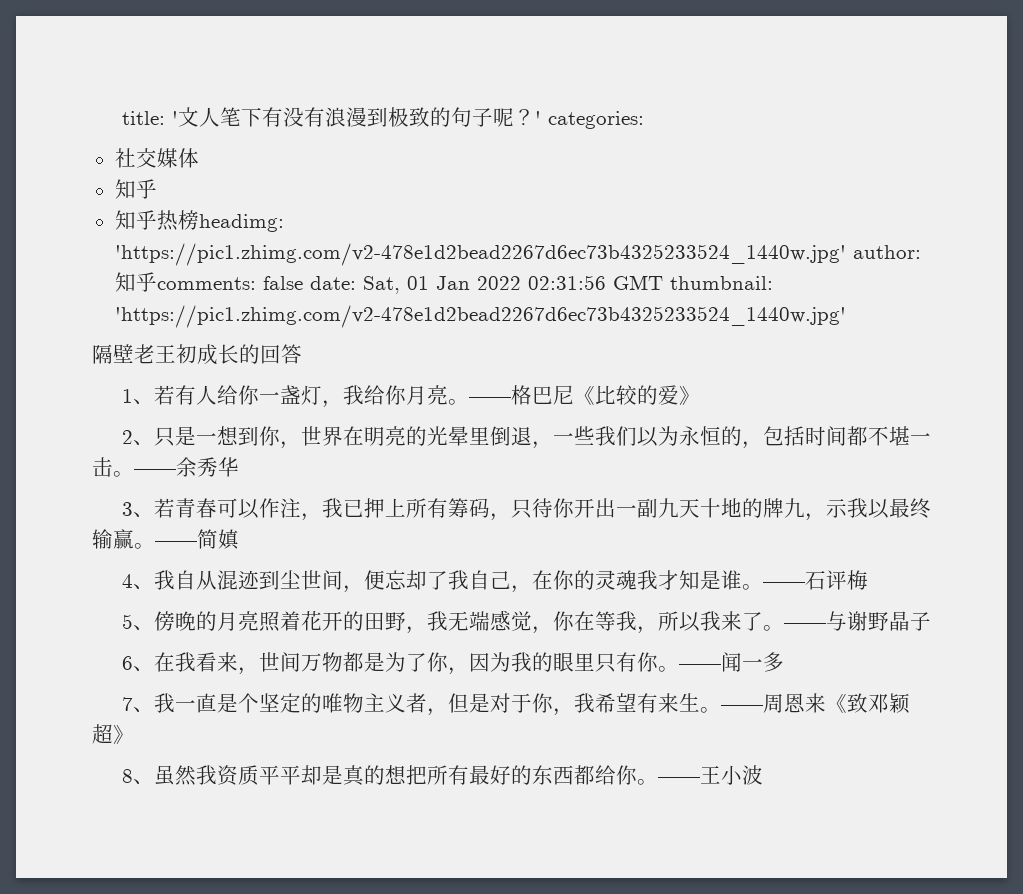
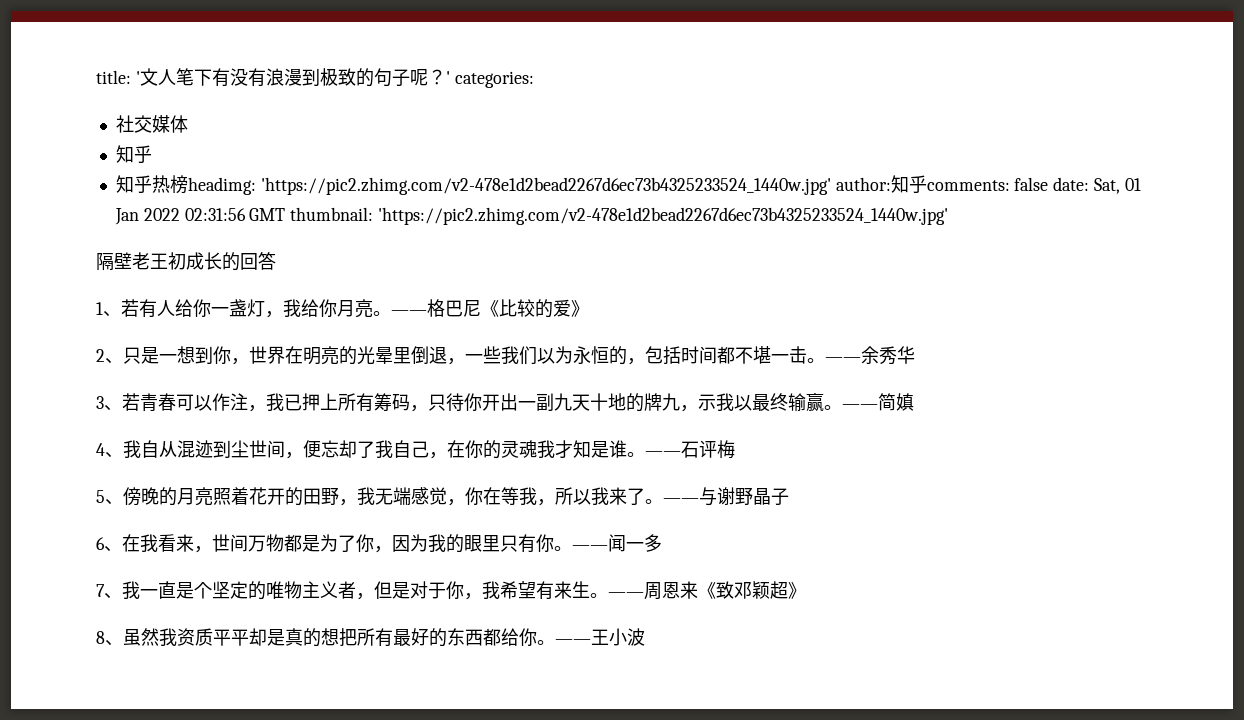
- 知乎热榜headimg: 'https://pic1.zhimg.com/v2-478e1d2bead2267d6ec73b4325233524_1440w.jpg' author:知乎comments: false date: Sat, 01 Jan 2022 02:31:56 GMT thumbnail: 'https://pic1.zhimg.com/v2-478e1d2bead2267d6ec73b4325233524_1440w.jpg'
+ 知乎热榜headimg: 'https://pic2.zhimg.com/v2-478e1d2bead2267d6ec73b4325233524_1440w.jpg' author:知乎comments: false date: Sat, 01 Jan 2022 02:31:56 GMT thumbnail: 'https://pic2.zhimg.com/v2-478e1d2bead2267d6ec73b4325233524_1440w.jpg'

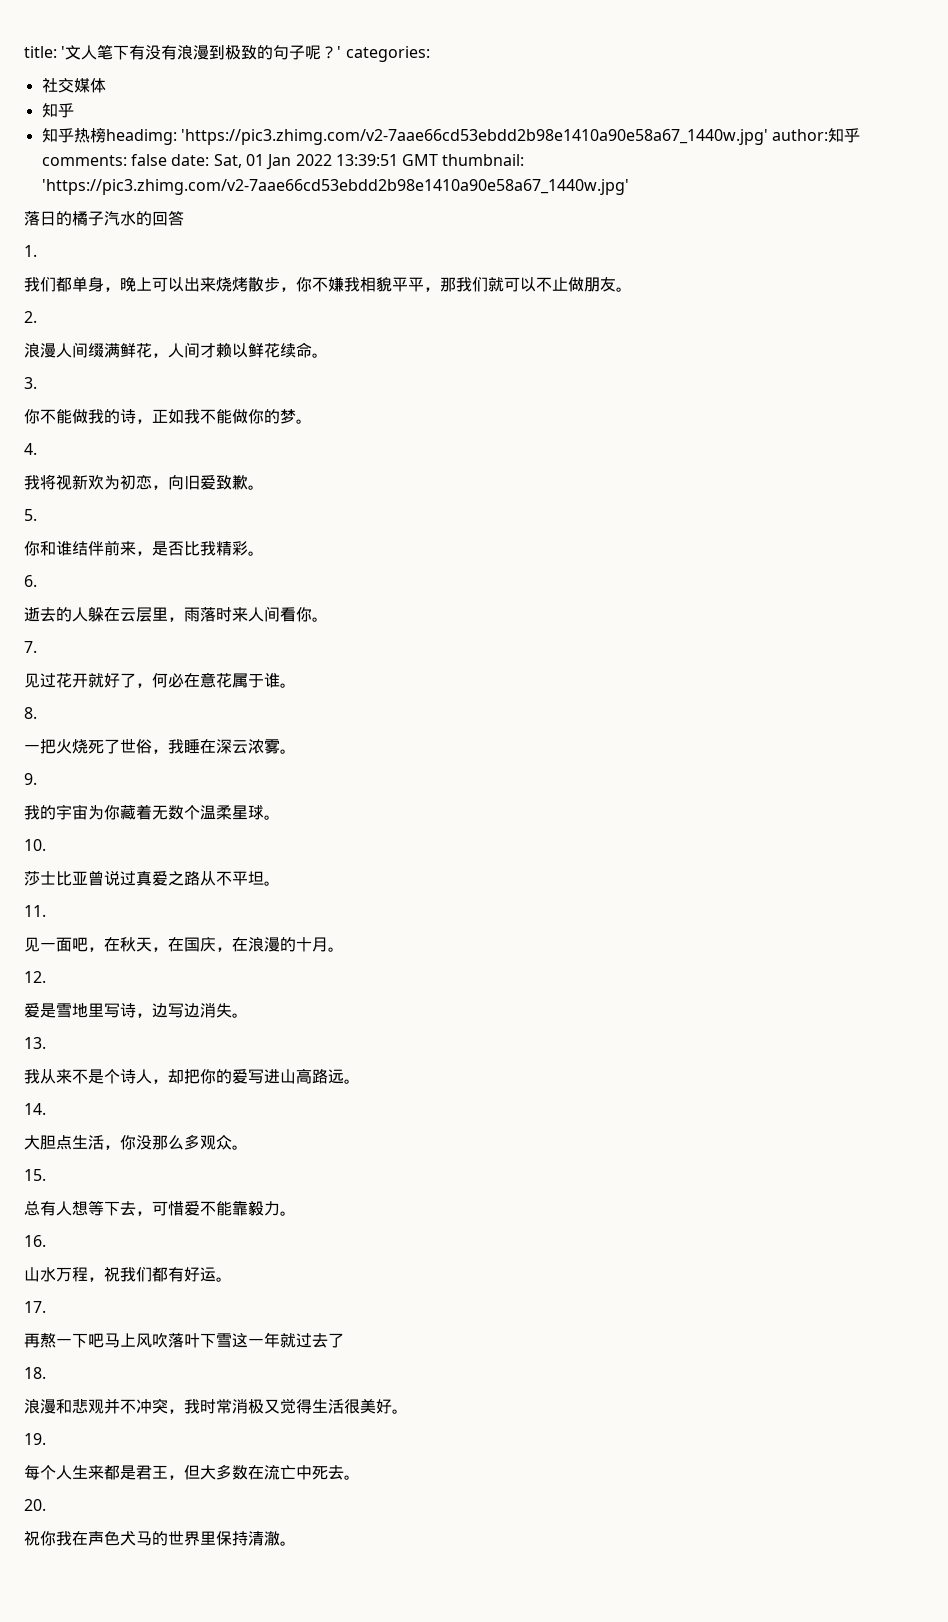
- 知乎热榜headimg: 'https://pic2.zhimg.com/v2-478e1d2bead2267d6ec73b4325233524_1440w.jpg' author:知乎comments: false date: Sat, 01 Jan 2022 02:31:56 GMT thumbnail: 'https://pic2.zhimg.com/v2-478e1d2bead2267d6ec73b4325233524_1440w.jpg'
- 隔壁老王初成长的回答
- 1、若有人给你一盏灯，我给你月亮。——格巴尼《比较的爱》
- 2、只是一想到你，世界在明亮的光晕里倒退，一些我们以为永恒的，包括时间都不堪一击。——余秀华
- 3、若青春可以作注，我已押上所有筹码，只待你开出一副九天十地的牌九，示我以最终输赢。——简嫃
- 4、我自从混迹到尘世间，便忘却了我自己，在你的灵魂我才知是谁。——石评梅
- 5、傍晚的月亮照着花开的田野，我无端感觉，你在等我，所以我来了。——与谢野晶子
- 6、在我看来，世间万物都是为了你，因为我的眼里只有你。——闻一多
- 7、我一直是个坚定的唯物主义者，但是对于你，我希望有来生。——周恩来《致邓颖超》
- 8、虽然我资质平平却是真的想把所有最好的东西都给你。——王小波
+ 知乎热榜headimg: 'https://pic3.zhimg.com/v2-7aae66cd53ebdd2b98e1410a90e58a67_1440w.jpg' author:知乎comments: false date: Sat, 01 Jan 2022 13:39:51 GMT thumbnail: 'https://pic3.zhimg.com/v2-7aae66cd53ebdd2b98e1410a90e58a67_1440w.jpg'
+ 落日的橘子汽水的回答
+ 1.
+ 我们都单身，晚上可以出来烧烤散步，你不嫌我相貌平平，那我们就可以不止做朋友。
+ 2.
+ 浪漫人间缀满鲜花，人间才赖以鲜花续命。
+ 3.
+ 你不能做我的诗，正如我不能做你的梦。
+ 4.
+ 我将视新欢为初恋，向旧爱致歉。
+ 5.
+ 你和谁结伴前来，是否比我精彩。
+ 6.
+ 逝去的人躲在云层里，雨落时来人间看你。
+ 7.
+ 见过花开就好了，何必在意花属于谁。
+ 8.
+ 一把火烧死了世俗，我睡在深云浓雾。
+ 9.
+ 我的宇宙为你藏着无数个温柔星球。
+ 10.
+ 莎士比亚曾说过真爱之路从不平坦。
+ 11.
+ 见一面吧，在秋天，在国庆，在浪漫的十月。
+ 12.
+ 爱是雪地里写诗，边写边消失。
+ 13.
+ 我从来不是个诗人，却把你的爱写进山高路远。
+ 14.
+ 大胆点生活，你没那么多观众。
+ 15.
+ 总有人想等下去，可惜爱不能靠毅力。
+ 16.
+ 山水万程，祝我们都有好运。
+ 17.
+ 再熬一下吧马上风吹落叶下雪这一年就过去了
+ 18.
+ 浪漫和悲观并不冲突，我时常消极又觉得生活很美好。
+ 19.
+ 每个人生来都是君王，但大多数在流亡中死去。
+ 20.
+ 祝你我在声色犬马的世界里保持清澈。

